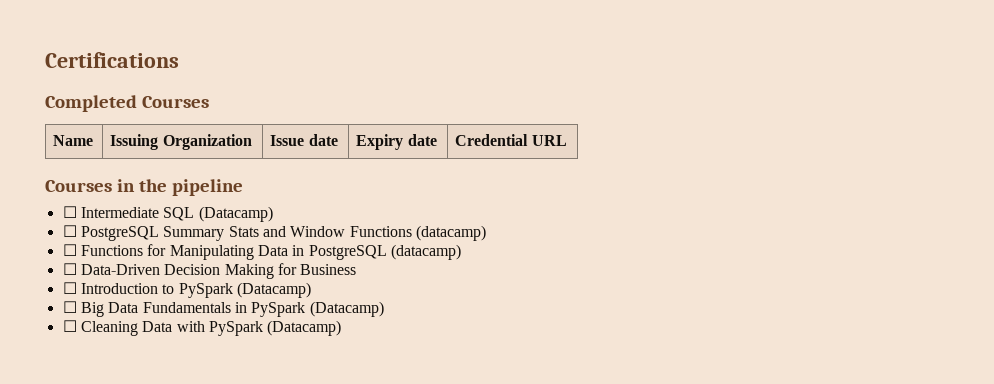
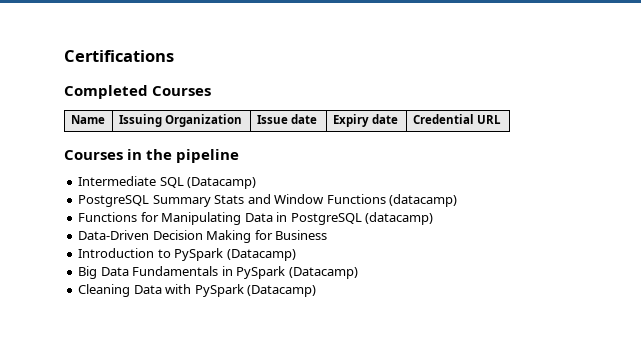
- ☐ Intermediate SQL (Datacamp)
+ Intermediate SQL (Datacamp)
- ☐ PostgreSQL Summary Stats and Window Functions (datacamp)
+ PostgreSQL Summary Stats and Window Functions (datacamp)
- ☐ Functions for Manipulating Data in PostgreSQL (datacamp)
+ Functions for Manipulating Data in PostgreSQL (datacamp)
- ☐ Data-Driven Decision Making for Business
+ Data-Driven Decision Making for Business
- ☐ Introduction to PySpark (Datacamp)
+ Introduction to PySpark (Datacamp)
- ☐ Big Data Fundamentals in PySpark (Datacamp)
+ Big Data Fundamentals in PySpark (Datacamp)
- ☐ Cleaning Data with PySpark (Datacamp)
+ Cleaning Data with PySpark (Datacamp)

